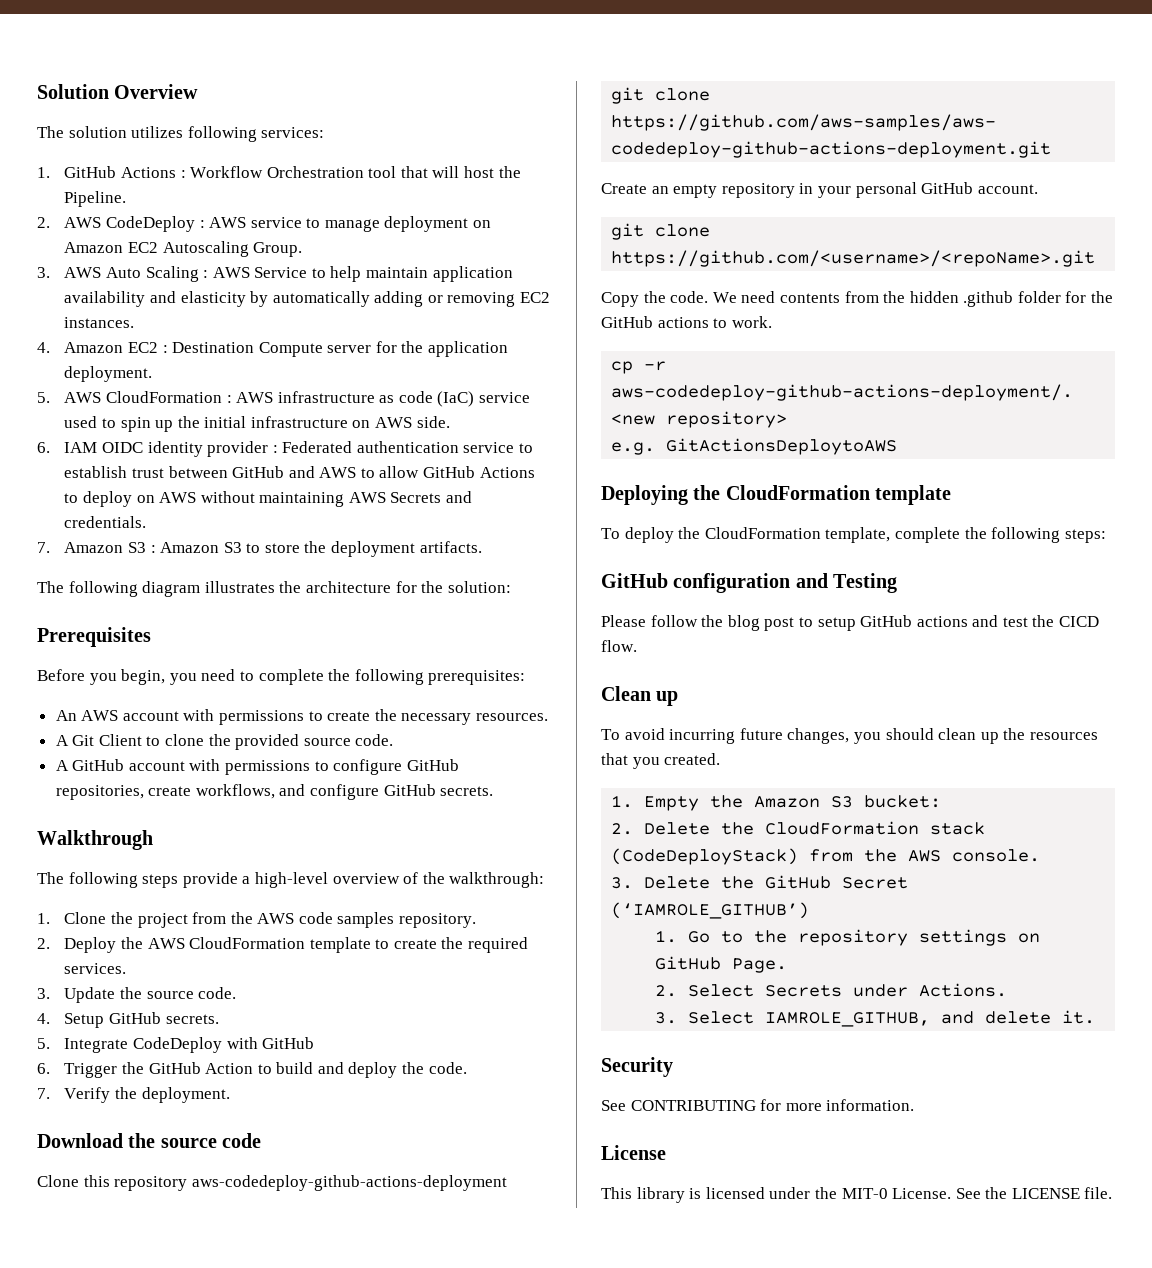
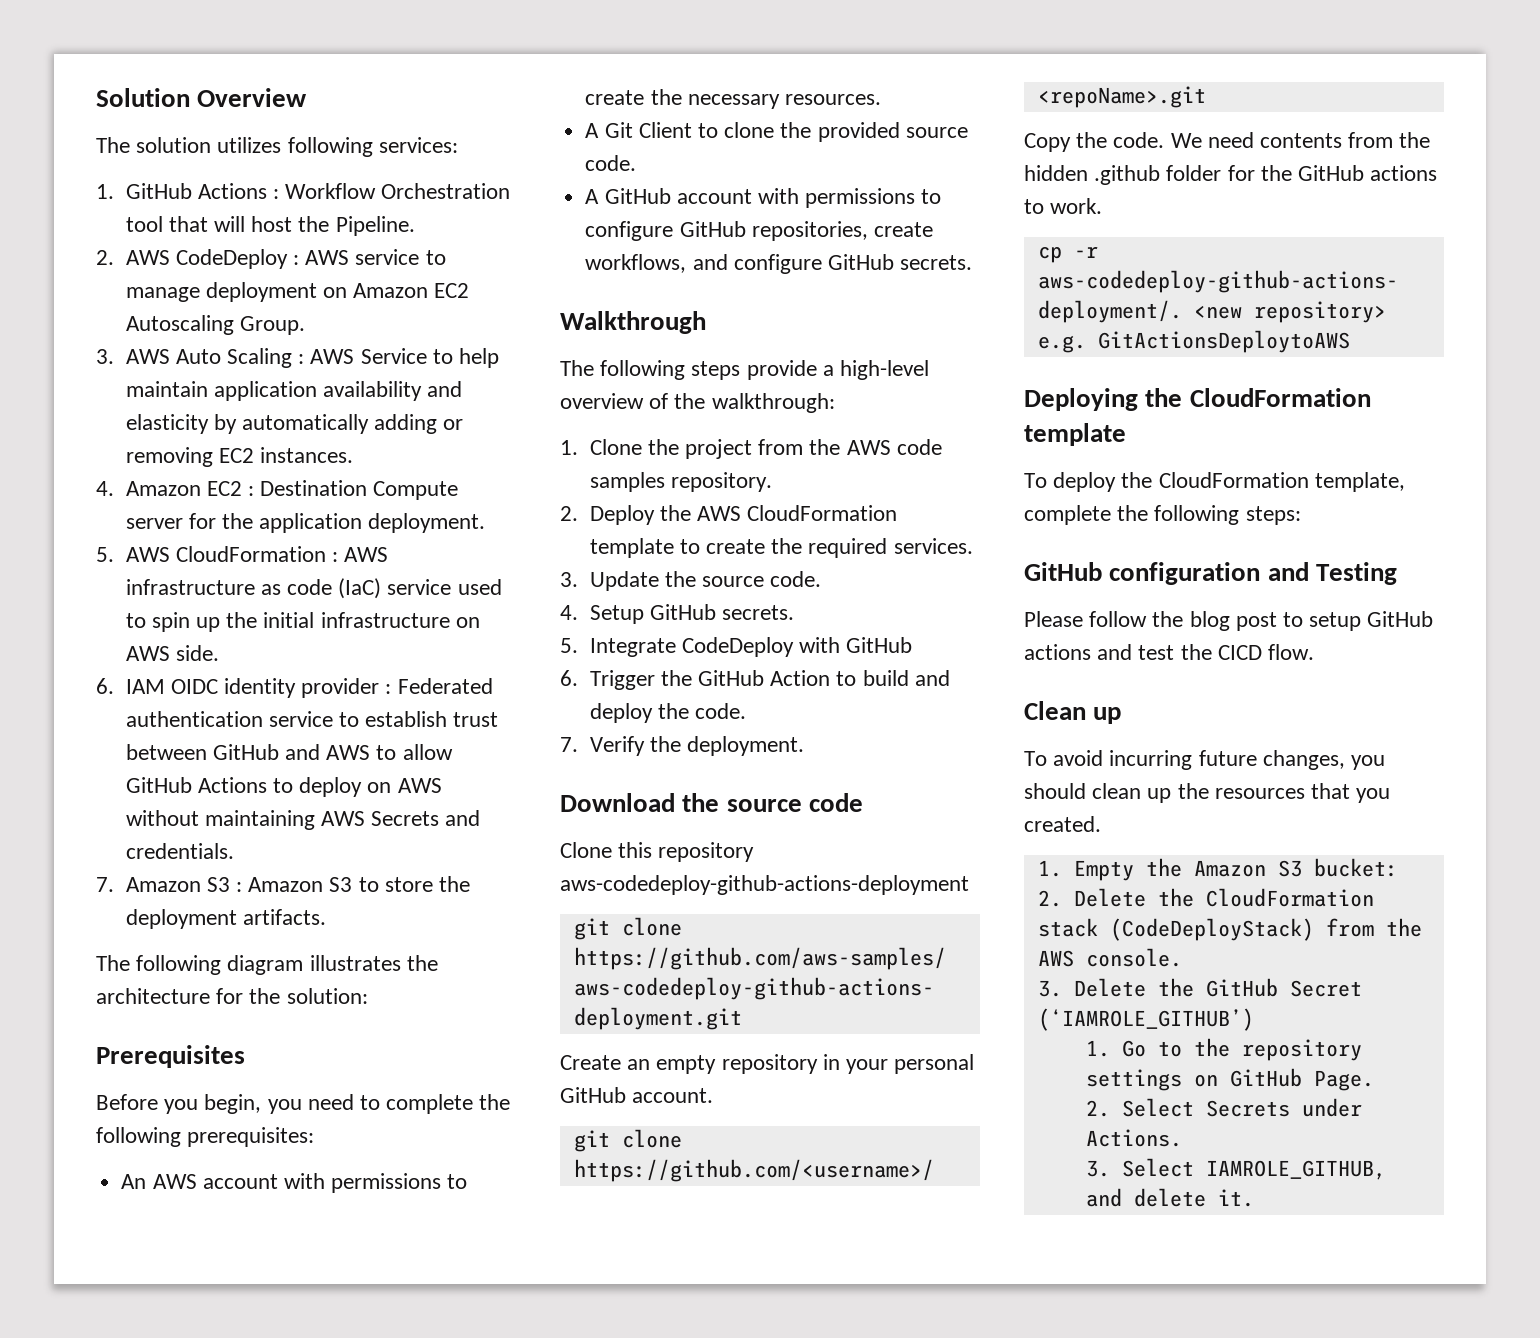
- Security
- See CONTRIBUTING for more information.
- License
- This library is licensed under the MIT-0 License. See the LICENSE file.

